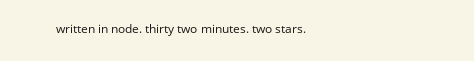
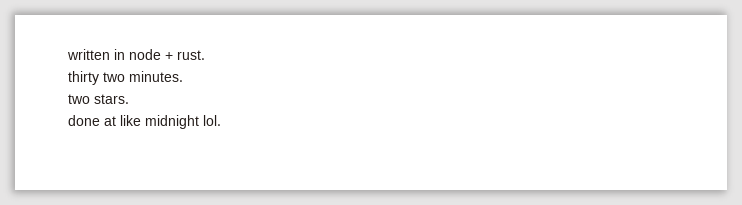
- written in node. thirty two minutes. two stars.
+ written in node + rust.
+ thirty two minutes.
+ two stars.
+ done at like midnight lol.

